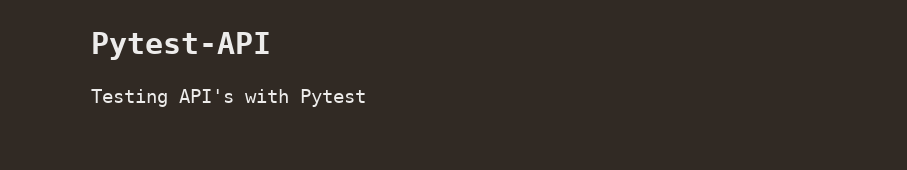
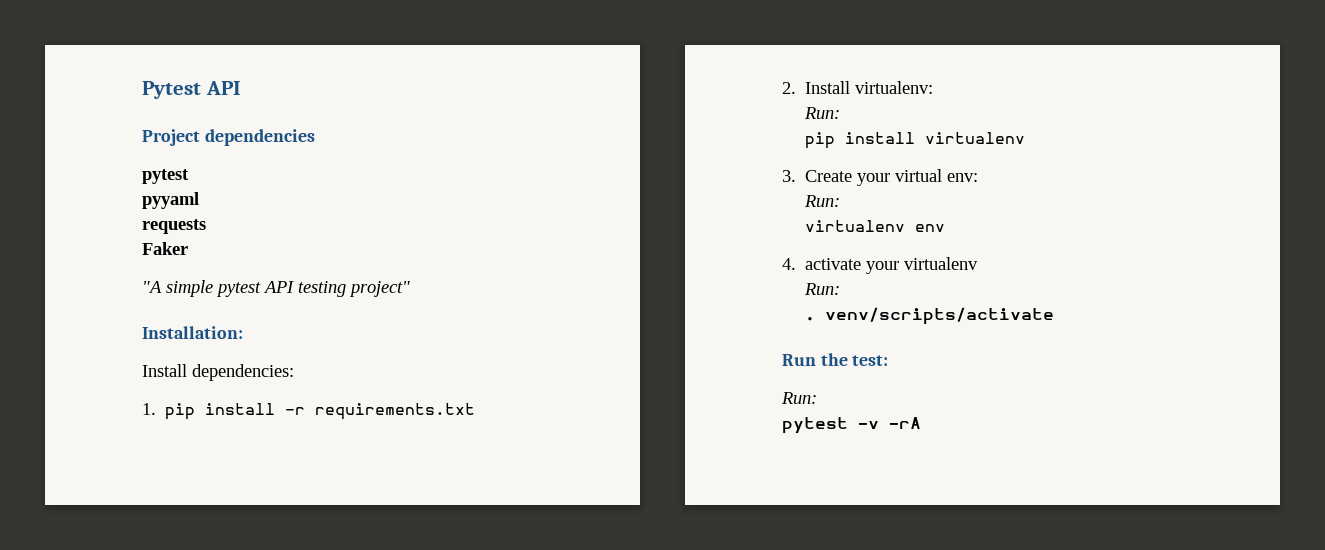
- Pytest-API
- Testing API's with Pytest
+ Pytest API
+ Project dependencies
+ pytest
+ pyyaml
+ requests
+ Faker
+ "A simple pytest API testing project"
+ Installation:
+ Install dependencies:
+ 1. pip install -r requirements.txt
+ 2. Install virtualenv:
+ Run:
+ pip install virtualenv
+ 3. Create your virtual env:
+ Run:
+ virtualenv env
+ 4. activate your virtualenv
+ Run:
+ . venv/scripts/activate
+ Run the test:
+ Run:
+ pytest -v -rA

